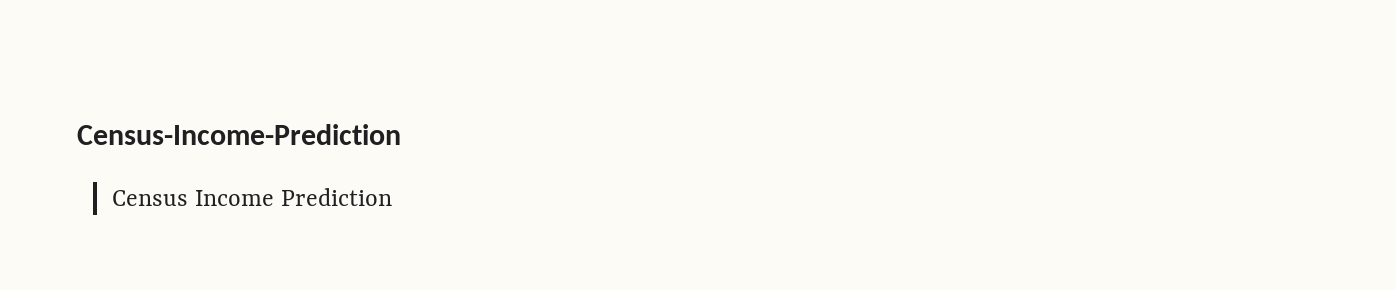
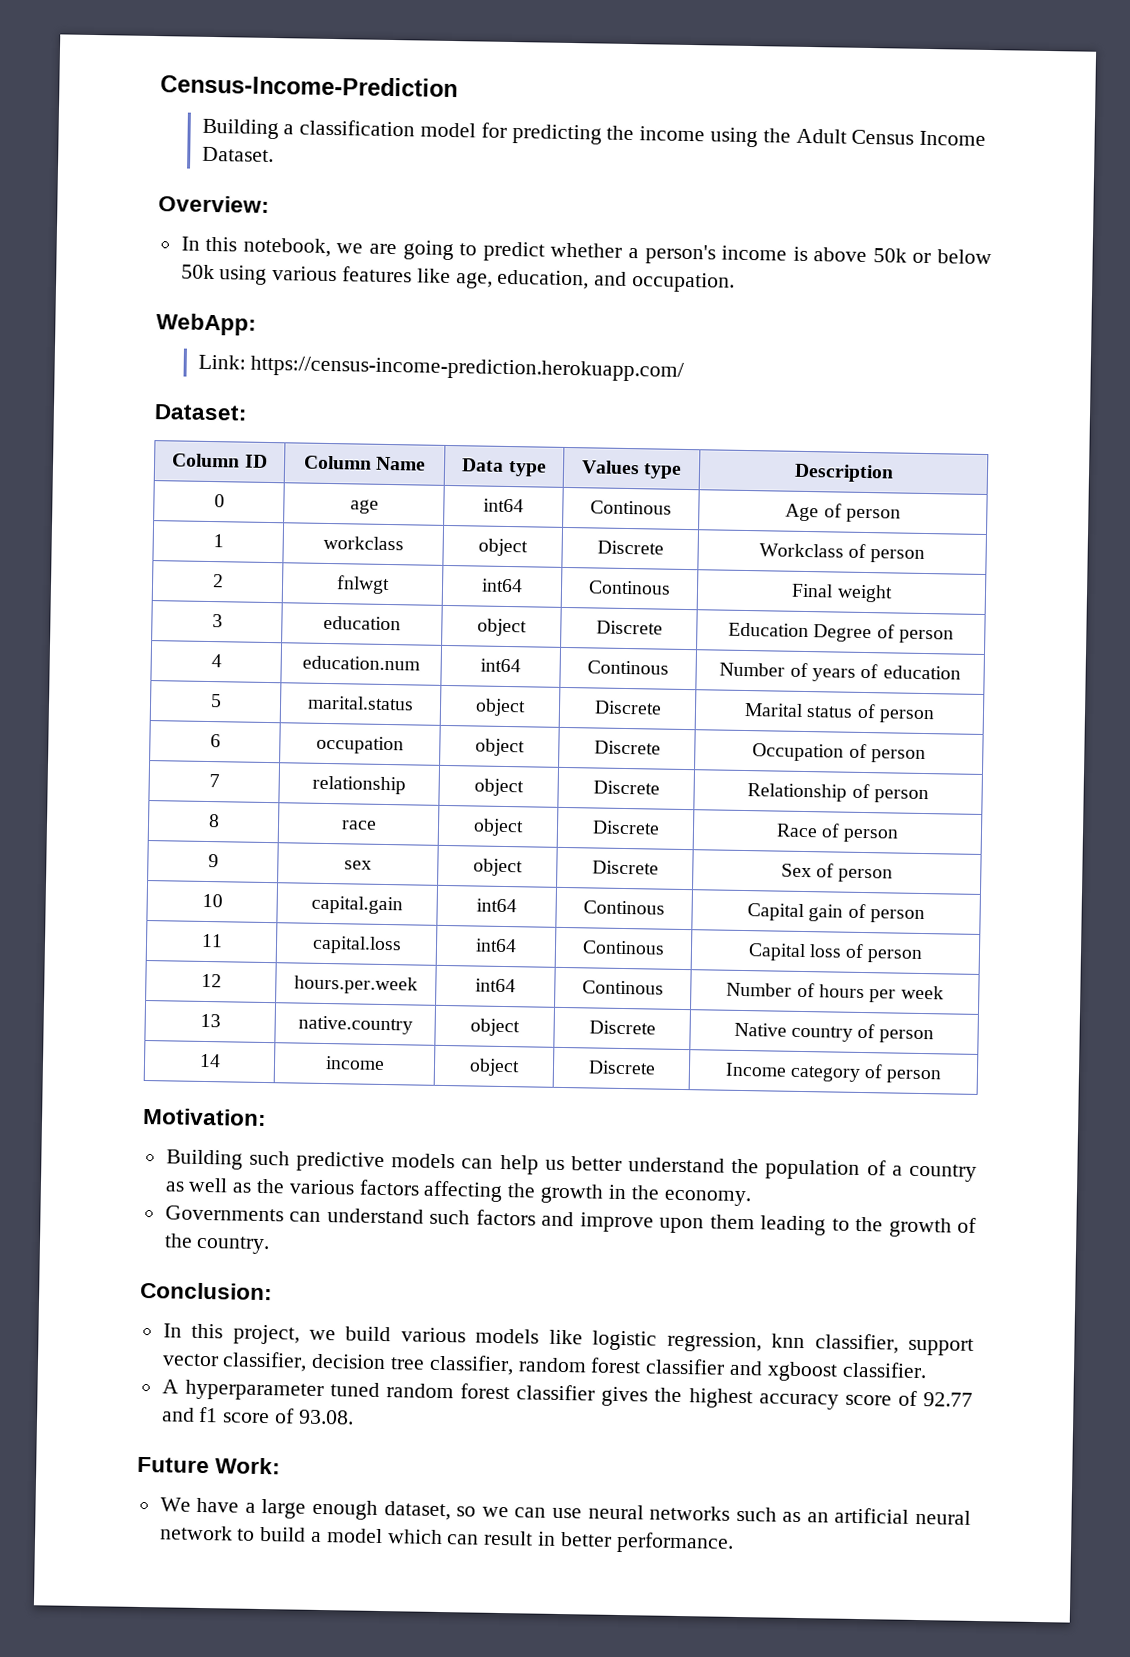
- Census Income Prediction
+ Building a classification model for predicting the income using the Adult Census Income Dataset.
+ Overview:
+ In this notebook, we are going to predict whether a person's income is above 50k or below 50k using various features like age, education, and occupation.
+ WebApp:
+ Link: https://census-income-prediction.herokuapp.com/
+ Dataset:
+ Column ID | Column Name | Data type | Values type | Description
+ 0 | age | int64 | Continous | Age of person
+ 1 | workclass | object | Discrete | Workclass of person
+ 2 | fnlwgt | int64 | Continous | Final weight
+ 3 | education | object | Discrete | Education Degree of person
+ 4 | education.num | int64 | Continous | Number of years of education
+ 5 | marital.status | object | Discrete | Marital status of person
+ 6 | occupation | object | Discrete | Occupation of person
+ 7 | relationship | object | Discrete | Relationship of person
+ 8 | race | object | Discrete | Race of person
+ 9 | sex | object | Discrete | Sex of person
+ 10 | capital.gain | int64 | Continous | Capital gain of person
+ 11 | capital.loss | int64 | Continous | Capital loss of person
+ 12 | hours.per.week | int64 | Continous | Number of hours per week
+ 13 | native.country | object | Discrete | Native country of person
+ 14 | income | object | Discrete | Income category of person
+ Motivation:
+ Building such predictive models can help us better understand the population of a country as well as the various factors affecting the growth in the economy.
+ Governments can understand such factors and improve upon them leading to the growth of the country.
+ Conclusion:
+ In this project, we build various models like logistic regression, knn classifier, support vector classifier, decision tree classifier, random forest classifier and xgboost classifier.
+ A hyperparameter tuned random forest classifier gives the highest accuracy score of 92.77 and f1 score of 93.08.
+ Future Work:
+ We have a large enough dataset, so we can use neural networks such as an artificial neural network to build a model which can result in better performance.

